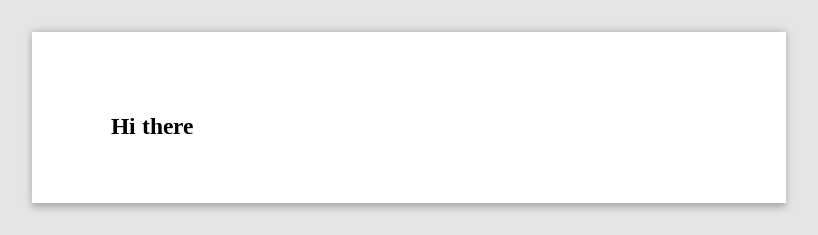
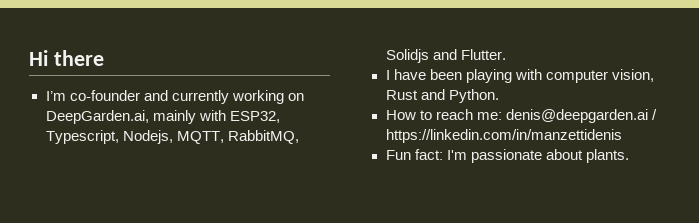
+ I’m co-founder and currently working on DeepGarden.ai, mainly with ESP32, Typescript, Nodejs, MQTT, RabbitMQ, Solidjs and Flutter.
+ I have been playing with computer vision, Rust and Python.
+ How to reach me: denis@deepgarden.ai / https://linkedin.com/in/manzettidenis
+ Fun fact: I'm passionate about plants.

